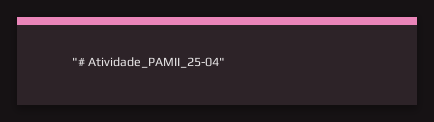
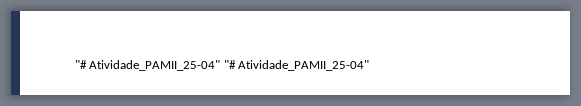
- "# Atividade_PAMII_25-04"
+ "# Atividade_PAMII_25-04" "# Atividade_PAMII_25-04"

